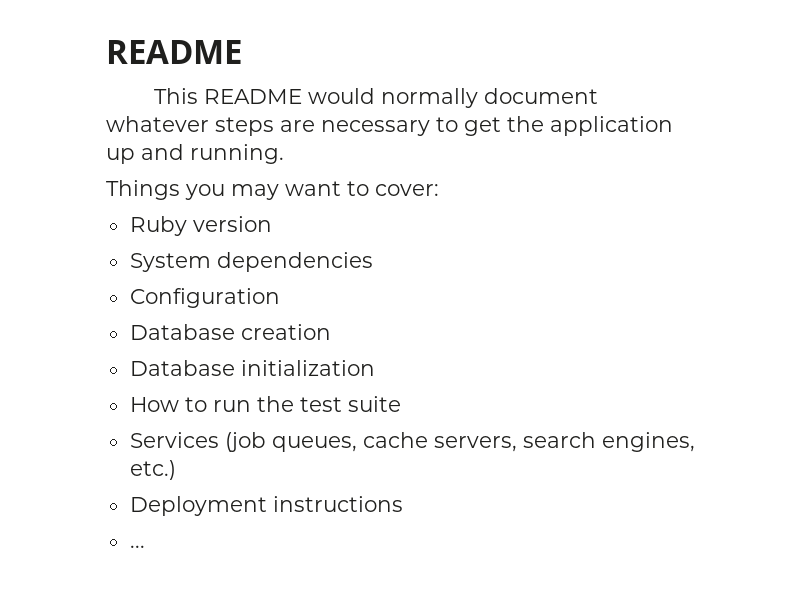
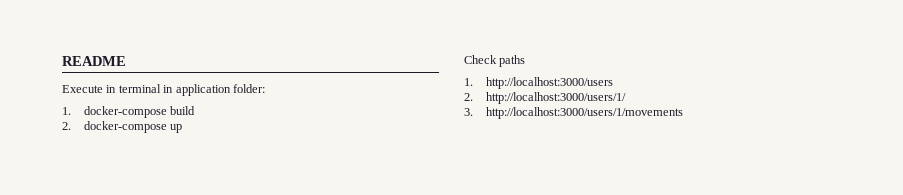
- This README would normally document whatever steps are necessary to get the application up and running.
- Things you may want to cover:
- Ruby version
- System dependencies
- Configuration
- Database creation
- Database initialization
- How to run the test suite
- Services (job queues, cache servers, search engines, etc.)
- Deployment instructions
- ...
+ Execute in terminal in application folder:
+ 1. docker-compose build
+ 2. docker-compose up
+ Check paths
+ 1. http://localhost:3000/users
+ 2. http://localhost:3000/users/1/
+ 3. http://localhost:3000/users/1/movements

